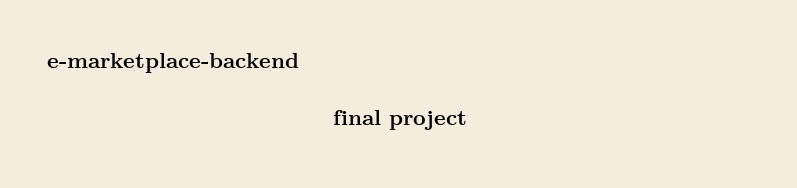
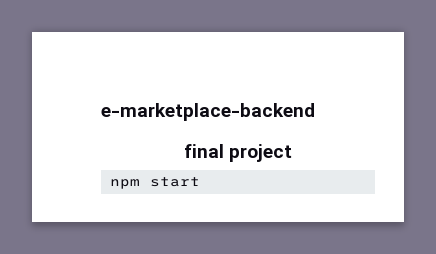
+ npm start

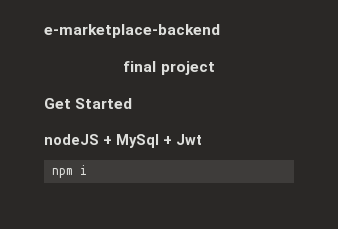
+ Get Started
+ nodeJS + MySql + Jwt
- npm start
+ npm i

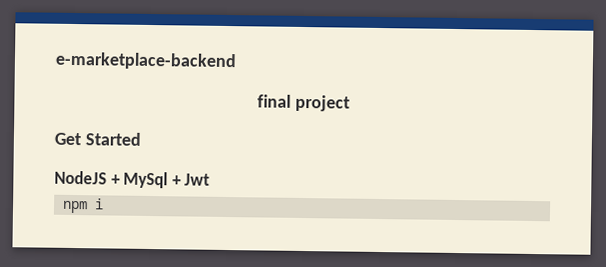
- nodeJS + MySql + Jwt
+ NodeJS + MySql + Jwt

